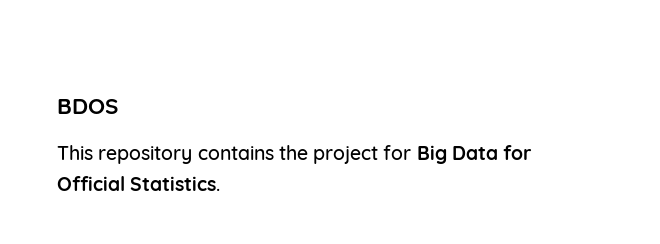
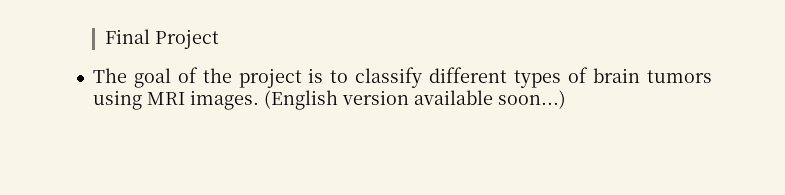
- BDOS
- This repository contains the project for Big Data for Official Statistics.
+ Final Project
+ The goal of the project is to classify different types of brain tumors using MRI images. (English version available soon...)

